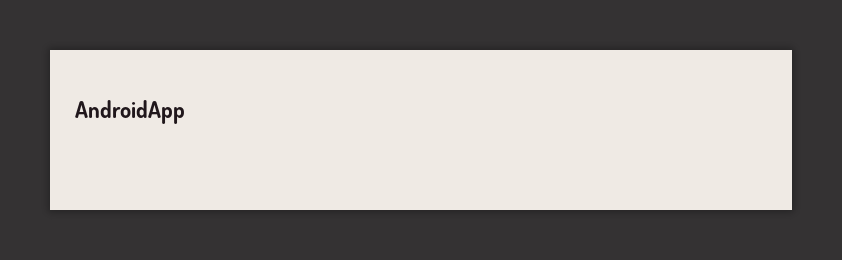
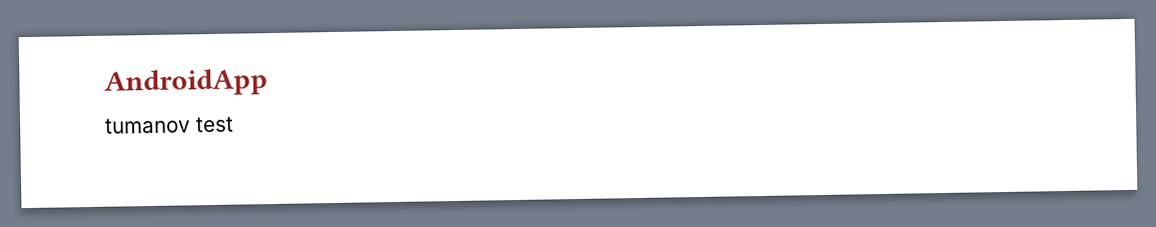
+ tumanov test

